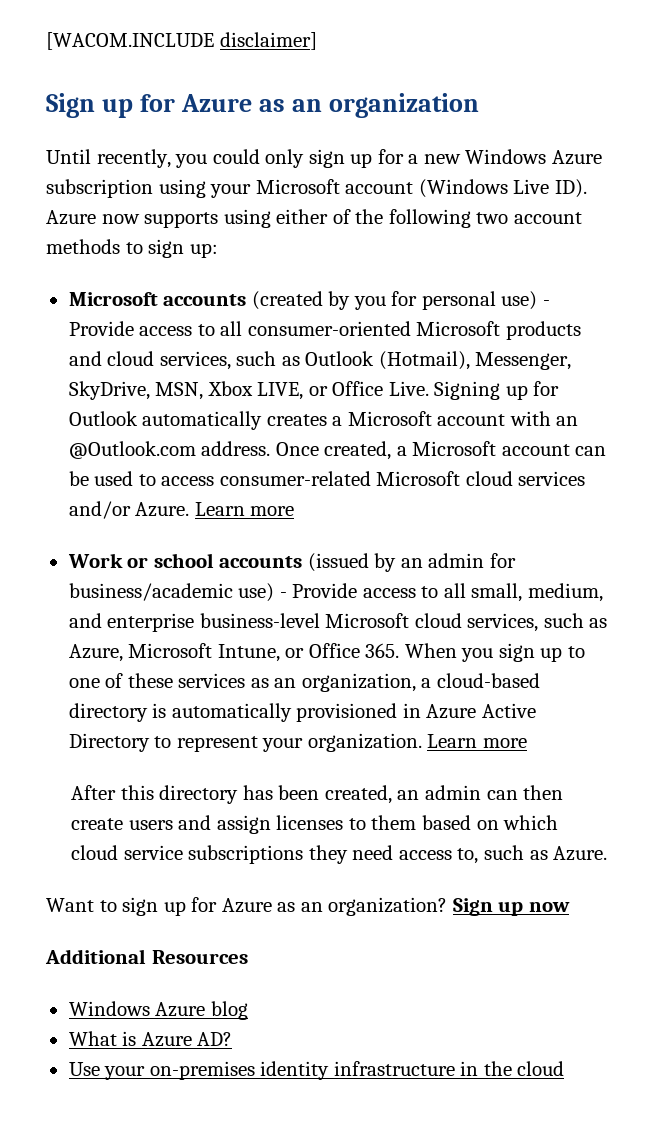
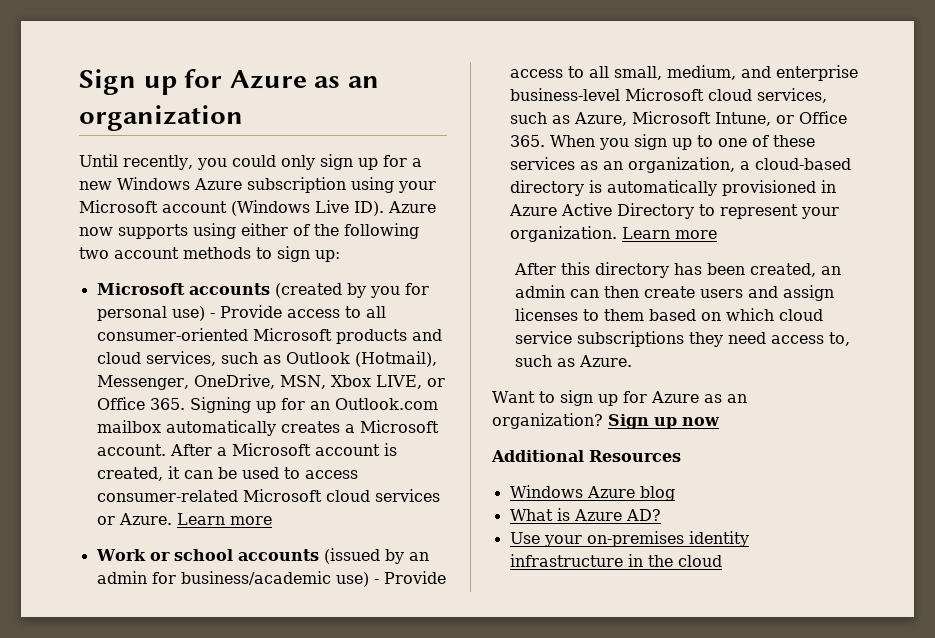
- [WACOM.INCLUDE disclaimer]
- Microsoft accounts (created by you for personal use) - Provide access to all consumer-oriented Microsoft products and cloud services, such as Outlook (Hotmail), Messenger, SkyDrive, MSN, Xbox LIVE, or Office Live. Signing up for Outlook automatically creates a Microsoft account with an @Outlook.com address. Once created, a Microsoft account can be used to access consumer-related Microsoft cloud services and/or Azure.
+ Microsoft accounts (created by you for personal use) - Provide access to all consumer-oriented Microsoft products and cloud services, such as Outlook (Hotmail), Messenger, OneDrive, MSN, Xbox LIVE, or Office 365. Signing up for an Outlook.com mailbox automatically creates a Microsoft account. After a Microsoft account is created, it can be used to access consumer-related Microsoft cloud services or Azure.

